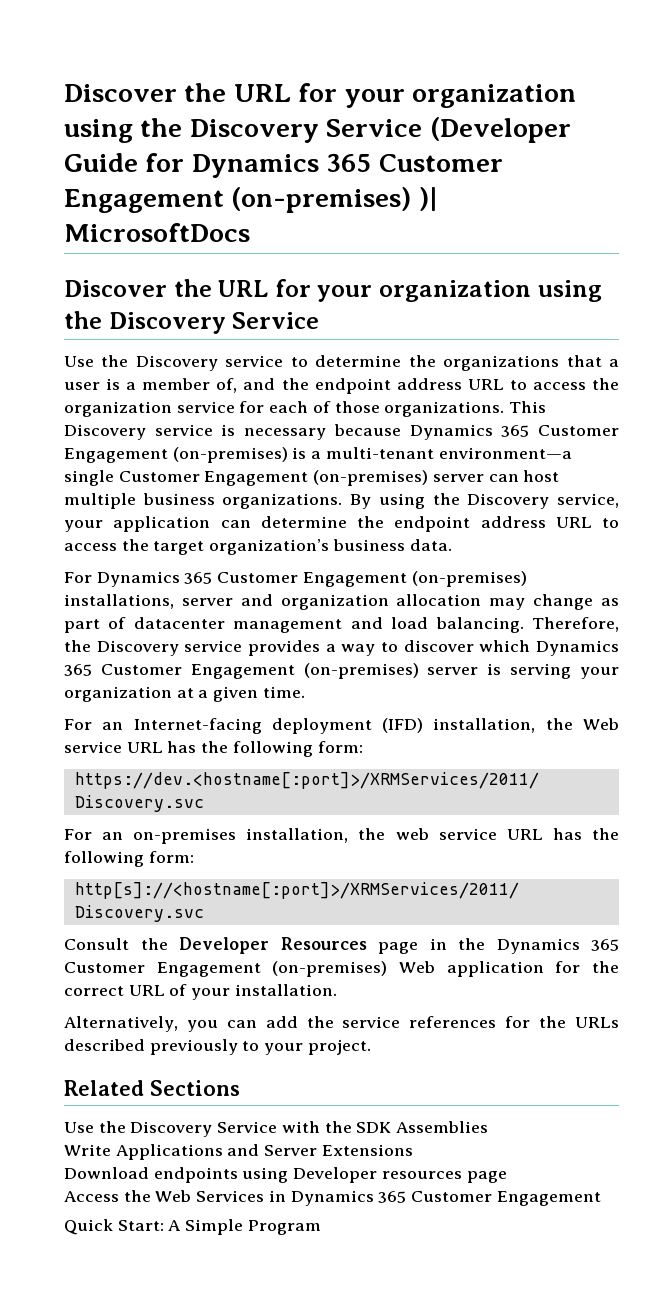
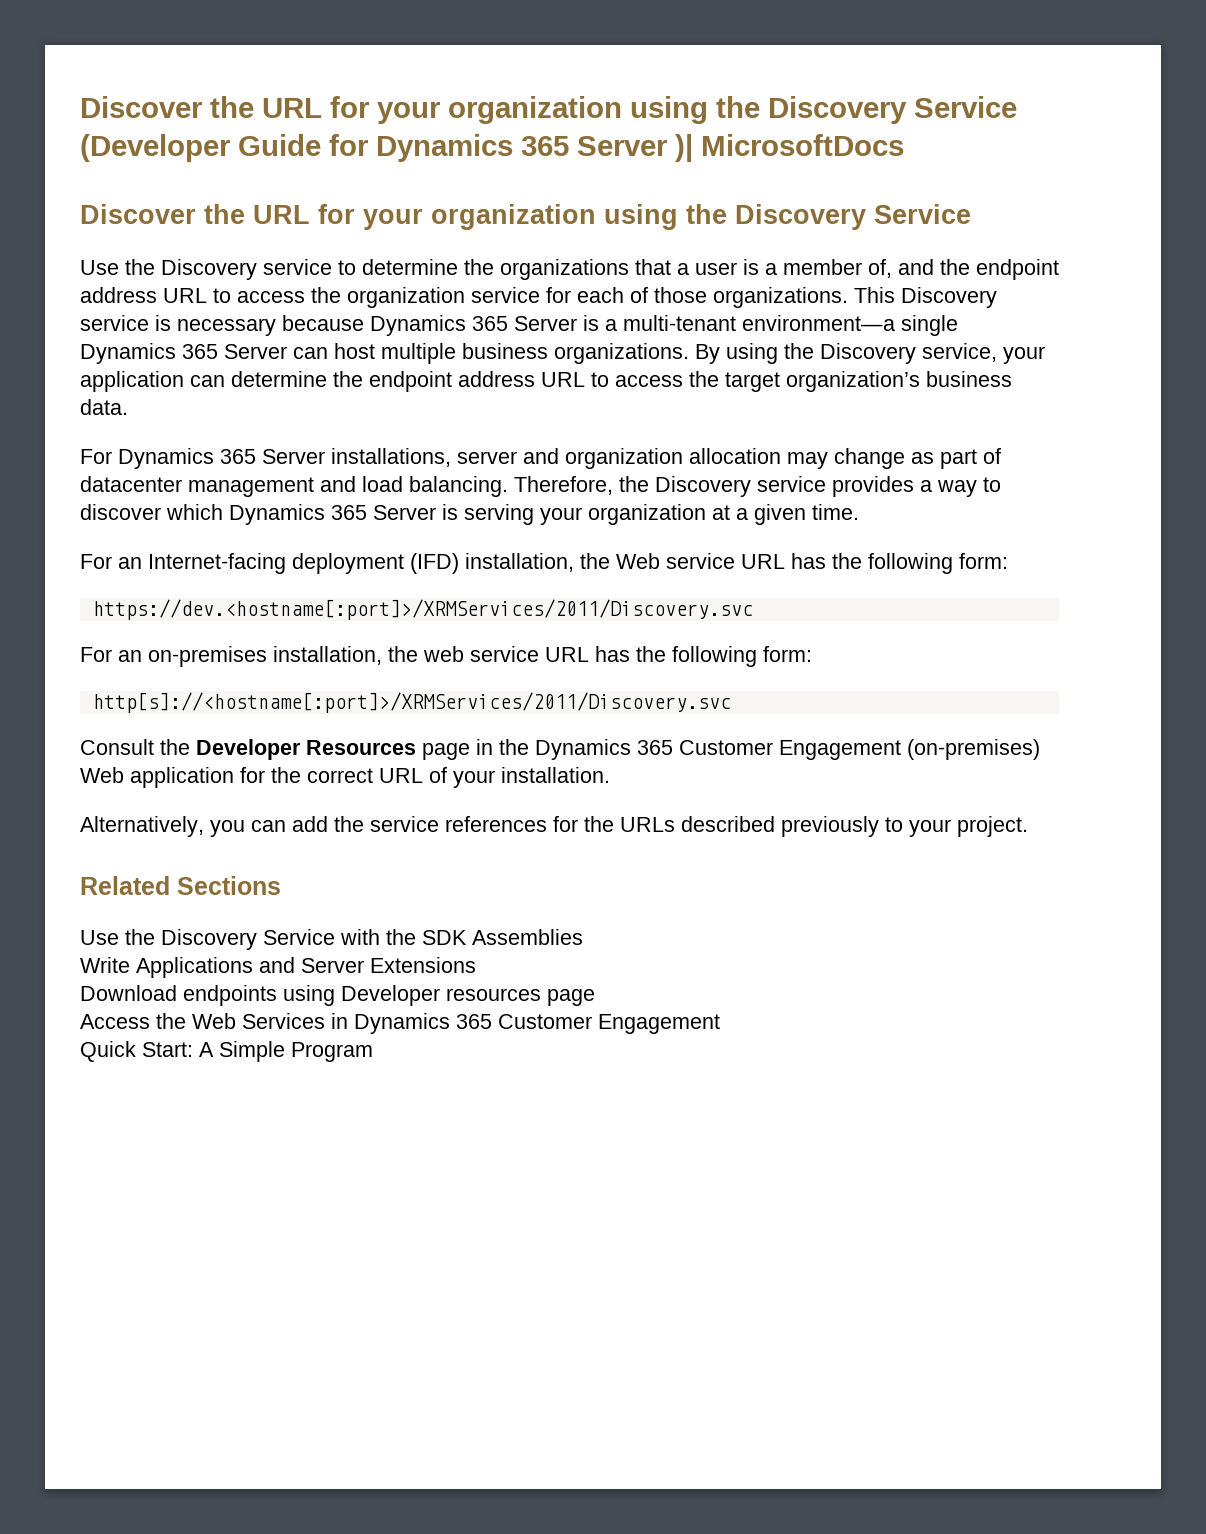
- Discover the URL for your organization using the Discovery Service (Developer Guide for Dynamics 365 Customer Engagement (on-premises) )| MicrosoftDocs
+ Discover the URL for your organization using the Discovery Service (Developer Guide for Dynamics 365 Server )| MicrosoftDocs
- This Discovery service is necessary because Dynamics 365 Customer Engagement (on-premises) is a multi-tenant environment—a single Customer Engagement (on-premises) server can host multiple business organizations.
+ This Discovery service is necessary because Dynamics 365 Server is a multi-tenant environment—a single Dynamics 365 Server can host multiple business organizations.
- For Dynamics 365 Customer Engagement (on-premises) installations, server and organization allocation may change as part of datacenter management and load balancing.
+ For Dynamics 365 Server installations, server and organization allocation may change as part of datacenter management and load balancing.
- Therefore, the Discovery service provides a way to discover which Dynamics 365 Customer Engagement (on-premises) server is serving your organization at a given time.
+ Therefore, the Discovery service provides a way to discover which Dynamics 365 Server is serving your organization at a given time.

